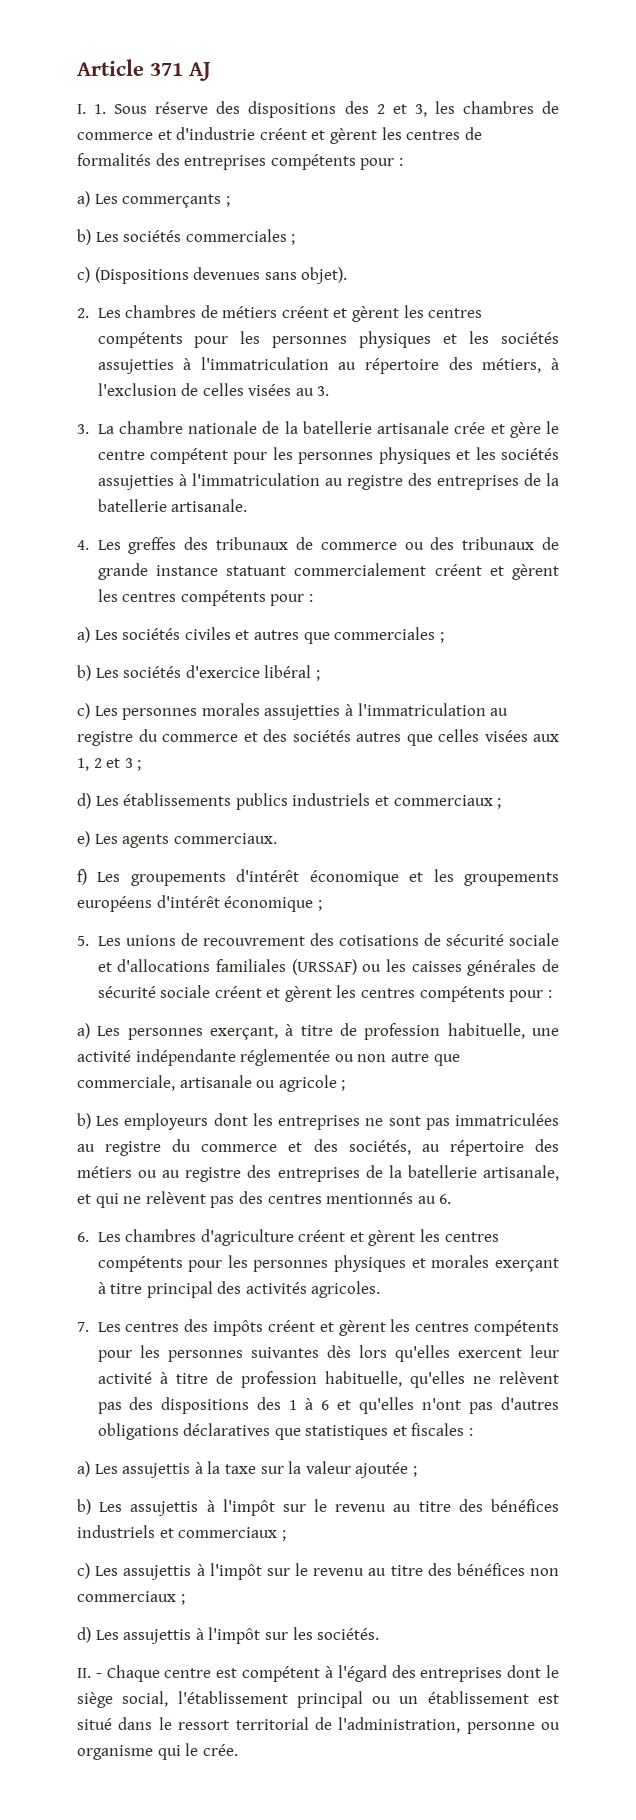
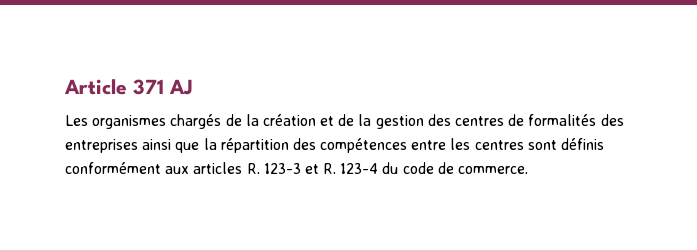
- I. 1. Sous réserve des dispositions des 2 et 3, les chambres de commerce et d'industrie créent et gèrent les centres de formalités des entreprises compétents pour :
- a) Les commerçants ;
- b) Les sociétés commerciales ;
- c) (Dispositions devenues sans objet).
- 2. Les chambres de métiers créent et gèrent les centres compétents pour les personnes physiques et les sociétés assujetties à l'immatriculation au répertoire des métiers, à l'exclusion de celles visées au 3.
- 3. La chambre nationale de la batellerie artisanale crée et gère le centre compétent pour les personnes physiques et les sociétés assujetties à l'immatriculation au registre des entreprises de la batellerie artisanale.
- 4. Les greffes des tribunaux de commerce ou des tribunaux de grande instance statuant commercialement créent et gèrent les centres compétents pour :
- a) Les sociétés civiles et autres que commerciales ;
- b) Les sociétés d'exercice libéral ;
- c) Les personnes morales assujetties à l'immatriculation au registre du commerce et des sociétés autres que celles visées aux 1, 2 et 3 ;
- d) Les établissements publics industriels et commerciaux ;
- e) Les agents commerciaux.
- f) Les groupements d'intérêt économique et les groupements européens d'intérêt économique ;
- 5. Les unions de recouvrement des cotisations de sécurité sociale et d'allocations familiales (URSSAF) ou les caisses générales de sécurité sociale créent et gèrent les centres compétents pour :
- a) Les personnes exerçant, à titre de profession habituelle, une activité indépendante réglementée ou non autre que commerciale, artisanale ou agricole ;
- b) Les employeurs dont les entreprises ne sont pas immatriculées au registre du commerce et des sociétés, au répertoire des métiers ou au registre des entreprises de la batellerie artisanale, et qui ne relèvent pas des centres mentionnés au 6.
- 6. Les chambres d'agriculture créent et gèrent les centres compétents pour les personnes physiques et morales exerçant à titre principal des activités agricoles.
- 7. Les centres des impôts créent et gèrent les centres compétents pour les personnes suivantes dès lors qu'elles exercent leur activité à titre de profession habituelle, qu'elles ne relèvent pas des dispositions des 1 à 6 et qu'elles n'ont pas d'autres obligations déclaratives que statistiques et fiscales :
- a) Les assujettis à la taxe sur la valeur ajoutée ;
- b) Les assujettis à l'impôt sur le revenu au titre des bénéfices industriels et commerciaux ;
- c) Les assujettis à l'impôt sur le revenu au titre des bénéfices non commerciaux ;
- d) Les assujettis à l'impôt sur les sociétés.
- II. - Chaque centre est compétent à l'égard des entreprises dont le siège social, l'établissement principal ou un établissement est situé dans le ressort territorial de l'administration, personne ou organisme qui le crée.
+ Les organismes chargés de la création et de la gestion des centres de formalités des entreprises ainsi que la répartition des compétences entre les centres sont définis conformément aux articles R. 123-3 et R. 123-4 du code de commerce.

